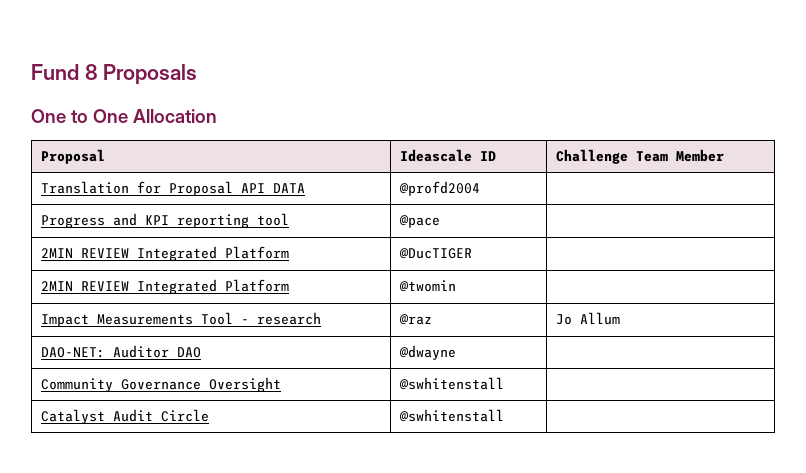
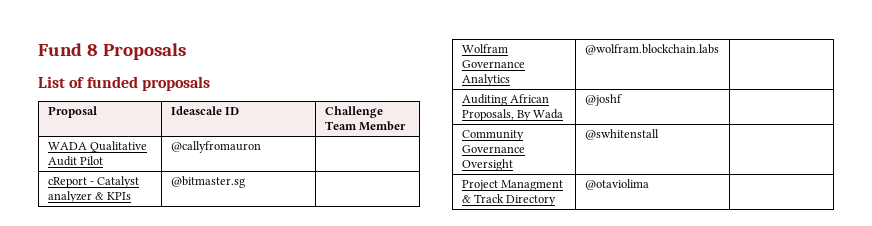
- One to One Allocation
+ List of funded proposals
- Translation for Proposal API DATA | @profd2004 |
- Progress and KPI reporting tool | @pace |
- 2MIN REVIEW Integrated Platform | @DucTIGER |
- 2MIN REVIEW Integrated Platform | @twomin |
- Impact Measurements Tool - research | @raz | Jo Allum
- DAO-NET: Auditor DAO | @dwayne |
+ WADA Qualitative Audit Pilot | @callyfromauron |
+ cReport - Catalyst analyzer & KPIs | @bitmaster.sg |
+ Wolfram Governance Analytics | @wolfram.blockchain.labs |
+ Auditing African Proposals, By Wada | @joshf |
  Community Governance Oversight | @swhitenstall |
- Catalyst Audit Circle | @swhitenstall |
+ Project Managment & Track Directory | @otaviolima |

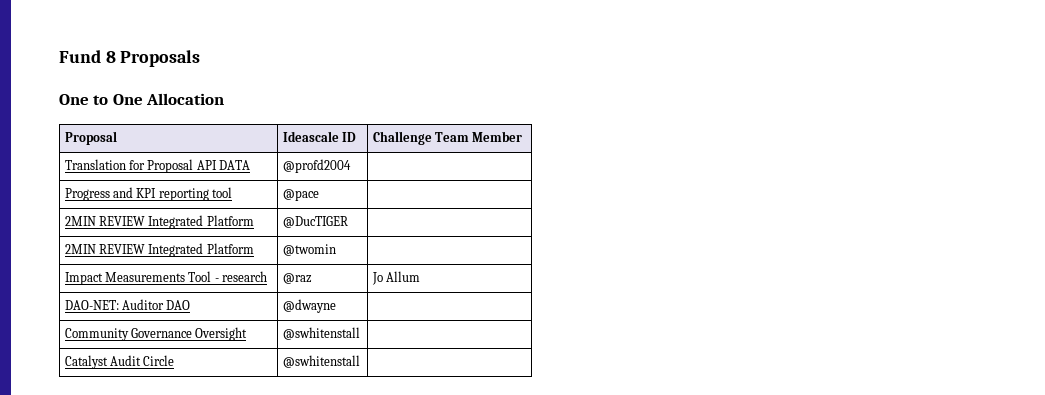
- List of funded proposals
+ One to One Allocation
- WADA Qualitative Audit Pilot | @callyfromauron |
- cReport - Catalyst analyzer & KPIs | @bitmaster.sg |
- Wolfram Governance Analytics | @wolfram.blockchain.labs |
- Auditing African Proposals, By Wada | @joshf |
+ Translation for Proposal API DATA | @profd2004 |
+ Progress and KPI reporting tool | @pace |
+ 2MIN REVIEW Integrated Platform | @DucTIGER |
+ 2MIN REVIEW Integrated Platform | @twomin |
+ Impact Measurements Tool - research | @raz | Jo Allum
+ DAO-NET: Auditor DAO | @dwayne |
  Community Governance Oversight | @swhitenstall |
- Project Managment & Track Directory | @otaviolima |
+ Catalyst Audit Circle | @swhitenstall |

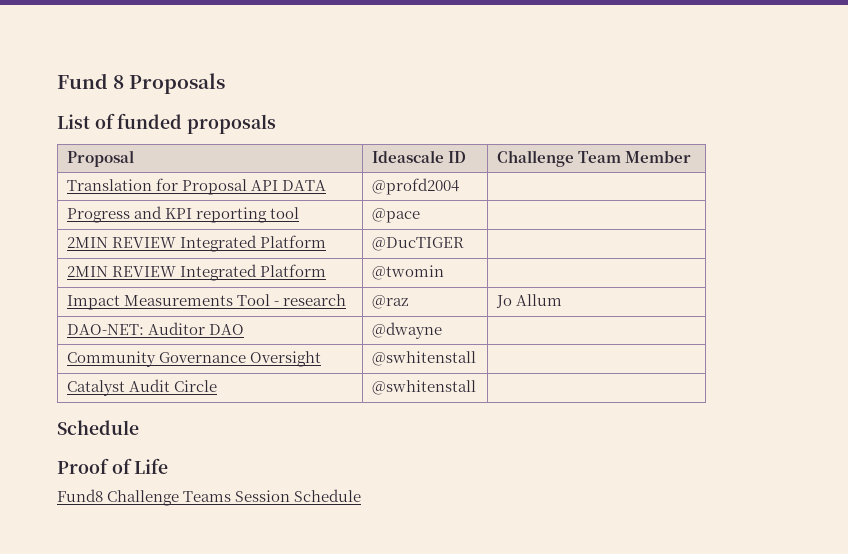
- One to One Allocation
+ List of funded proposals
  Catalyst Audit Circle | @swhitenstall |
+ Schedule
+ Proof of Life
+ Fund8 Challenge Teams Session Schedule

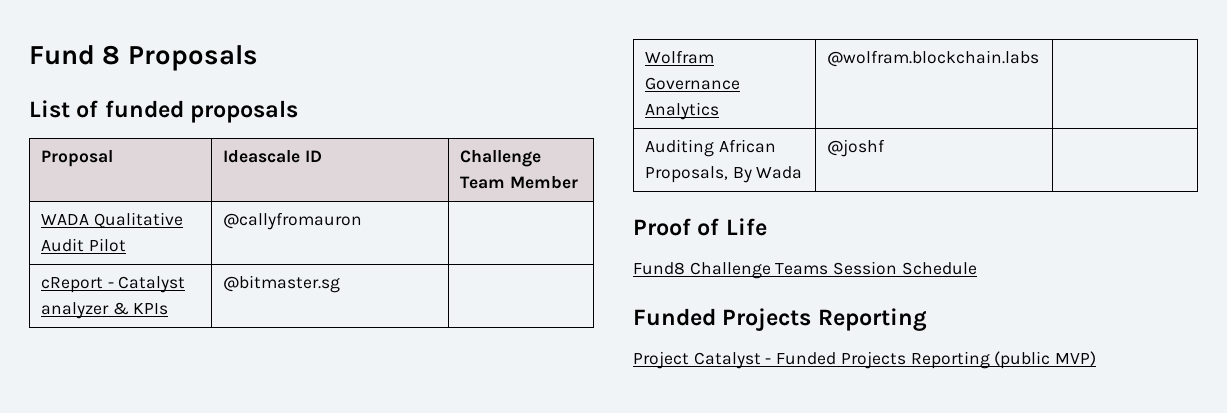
- Translation for Proposal API DATA | @profd2004 |
- Progress and KPI reporting tool | @pace |
- 2MIN REVIEW Integrated Platform | @DucTIGER |
- 2MIN REVIEW Integrated Platform | @twomin |
- Impact Measurements Tool - research | @raz | Jo Allum
- DAO-NET: Auditor DAO | @dwayne |
- Community Governance Oversight | @swhitenstall |
- Catalyst Audit Circle | @swhitenstall |
- Schedule
+ WADA Qualitative Audit Pilot | @callyfromauron |
+ cReport - Catalyst analyzer & KPIs | @bitmaster.sg |
+ Wolfram Governance Analytics | @wolfram.blockchain.labs |
+ Auditing African Proposals, By Wada | @joshf |
  Fund8 Challenge Teams Session Schedule
+ Funded Projects Reporting
+ Project Catalyst - Funded Projects Reporting (public MVP)

